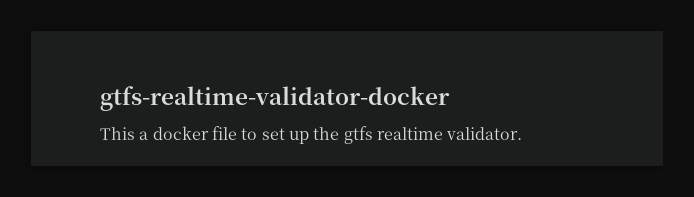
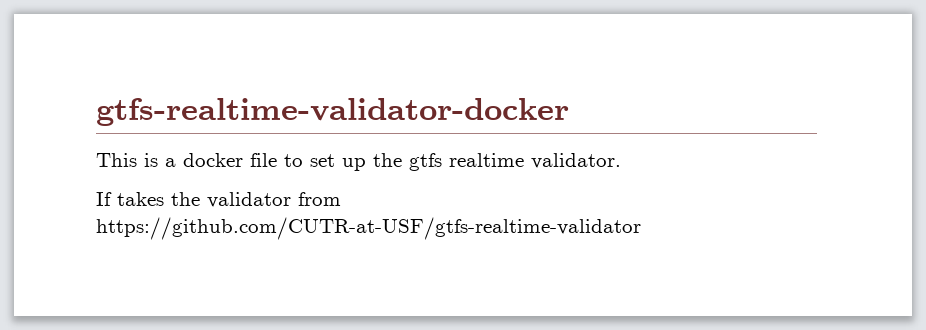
- This a docker file to set up the gtfs realtime validator.
+ This is a docker file to set up the gtfs realtime validator.
+ If takes the validator from https://github.com/CUTR-at-USF/gtfs-realtime-validator

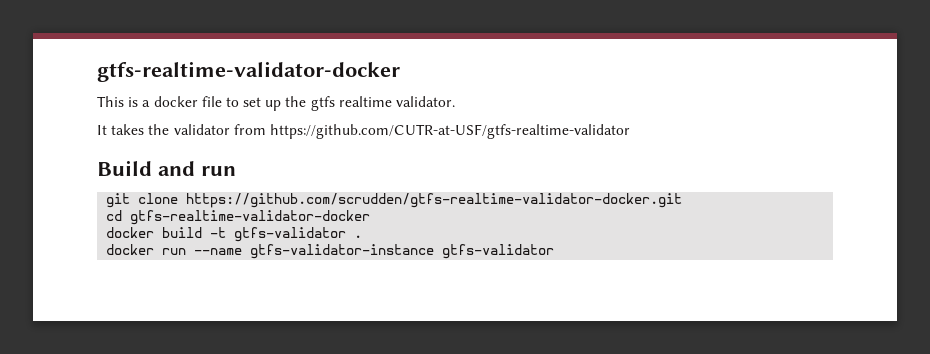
- If takes the validator from https://github.com/CUTR-at-USF/gtfs-realtime-validator
+ It takes the validator from https://github.com/CUTR-at-USF/gtfs-realtime-validator
+ Build and run
+ git clone https://github.com/scrudden/gtfs-realtime-validator-docker.git
+ cd gtfs-realtime-validator-docker
+ docker build -t gtfs-validator .
+ docker run --name gtfs-validator-instance gtfs-validator

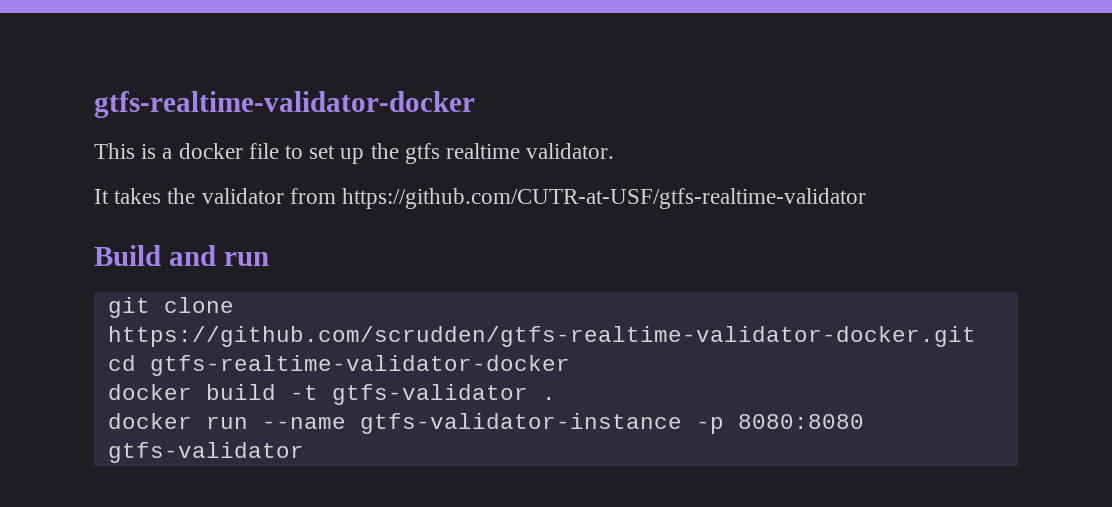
- docker run --name gtfs-validator-instance gtfs-validator
+ docker run --name gtfs-validator-instance -p 8080:8080 gtfs-validator

